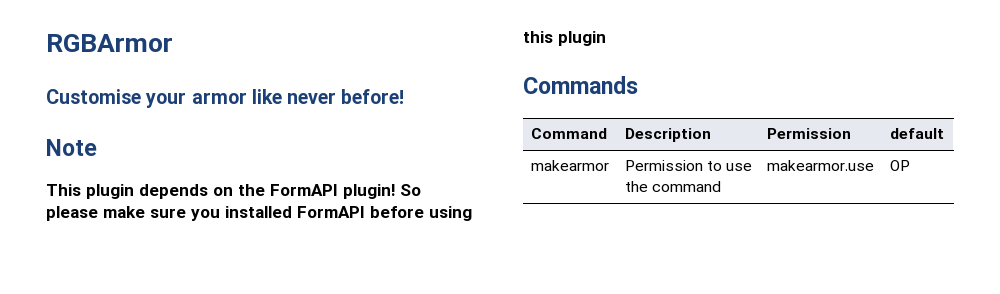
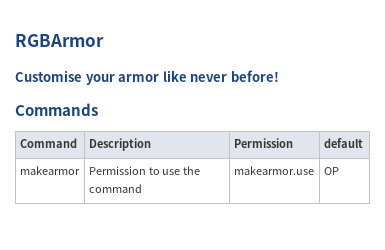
- Note
- This plugin depends on the FormAPI plugin! So please make sure you installed FormAPI before using this plugin

